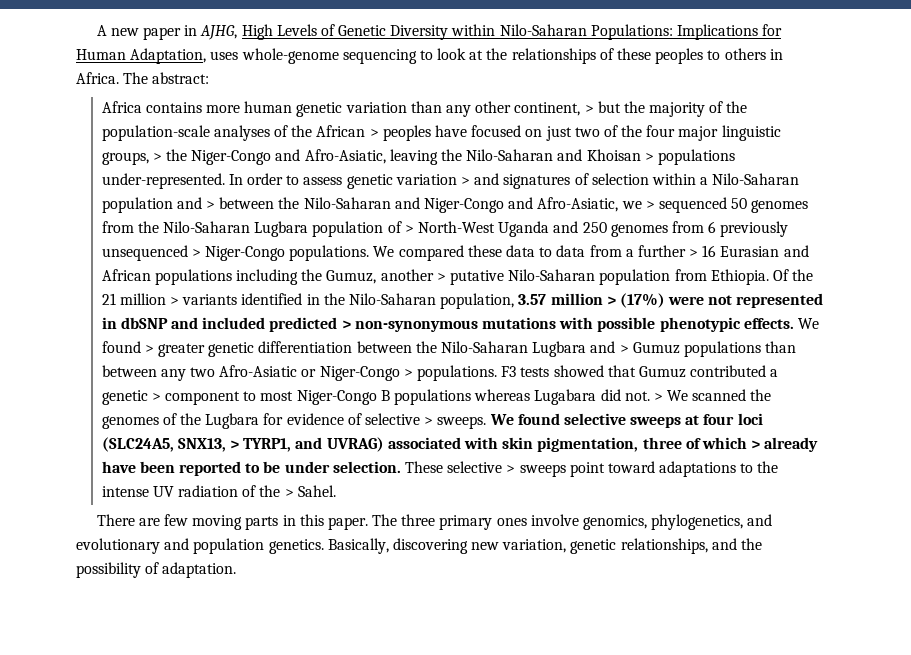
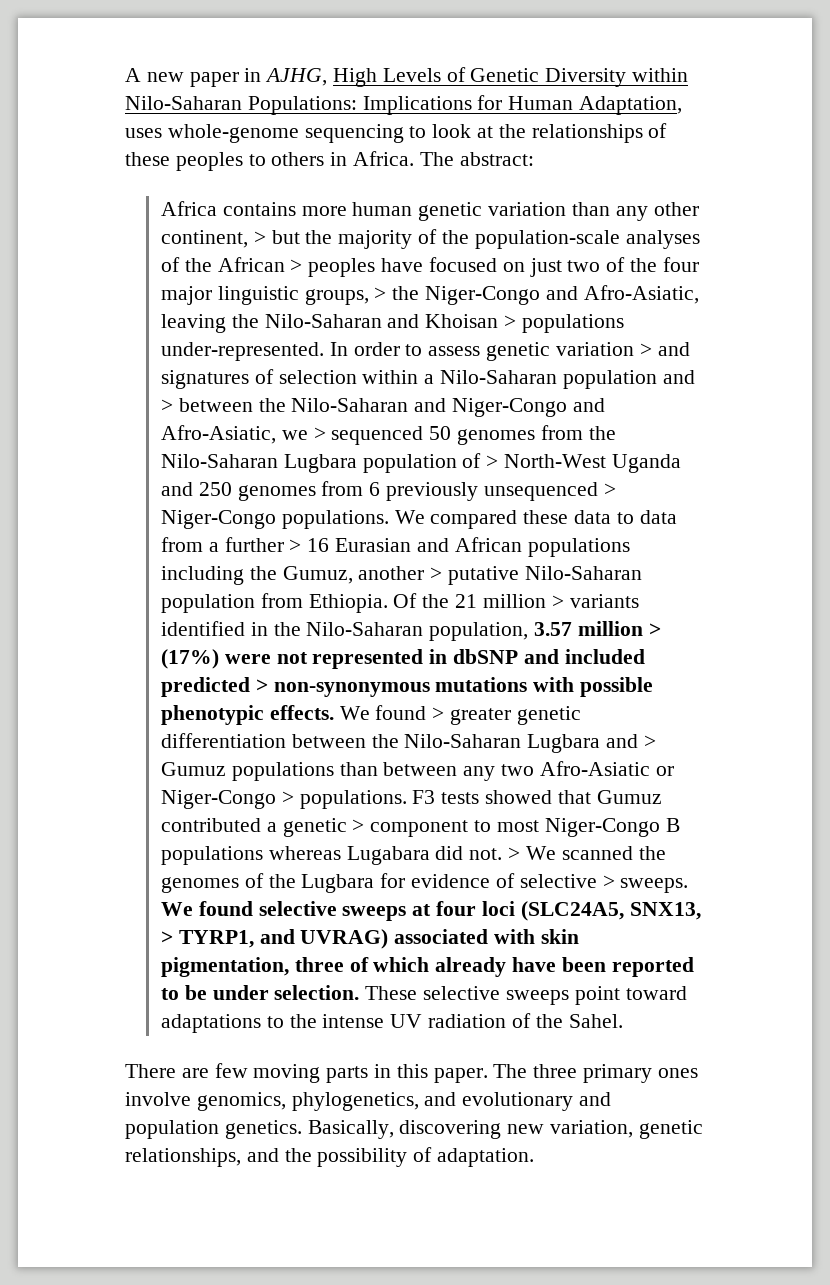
- We found selective sweeps at four loci (SLC24A5, SNX13, > TYRP1, and UVRAG) associated with skin pigmentation, three of which > already have been reported to be under selection.
+ We found selective sweeps at four loci (SLC24A5, SNX13, > TYRP1, and UVRAG) associated with skin pigmentation, three of which already have been reported to be under selection.
- These selective > sweeps point toward adaptations to the intense UV radiation of the > Sahel.
+ These selective sweeps point toward adaptations to the intense UV radiation of the Sahel.

